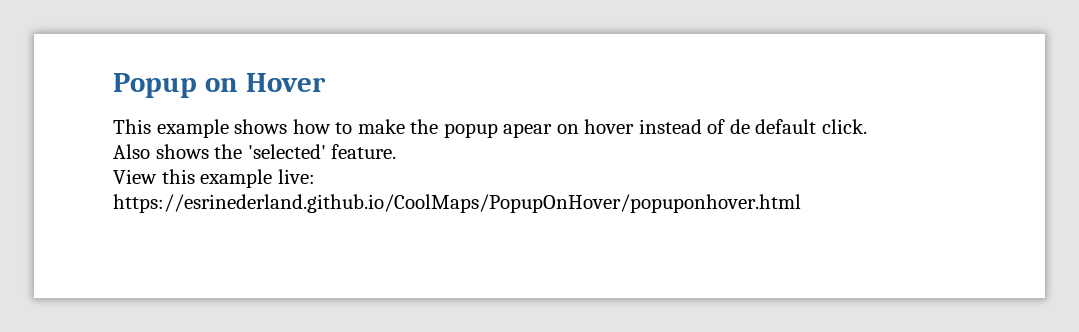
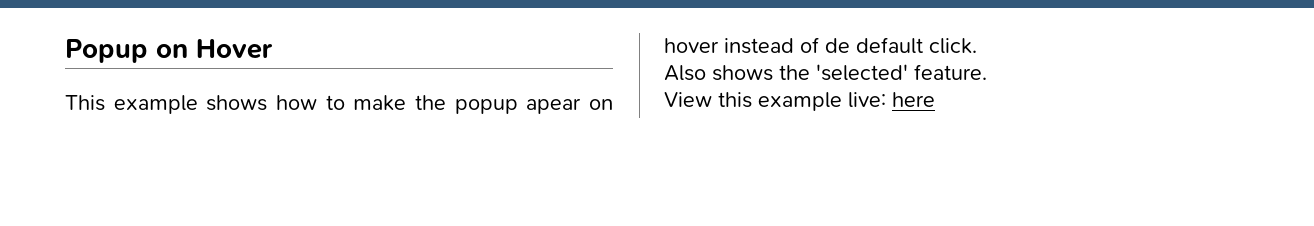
- View this example live: https://esrinederland.github.io/CoolMaps/PopupOnHover/popuponhover.html
+ View this example live: here

